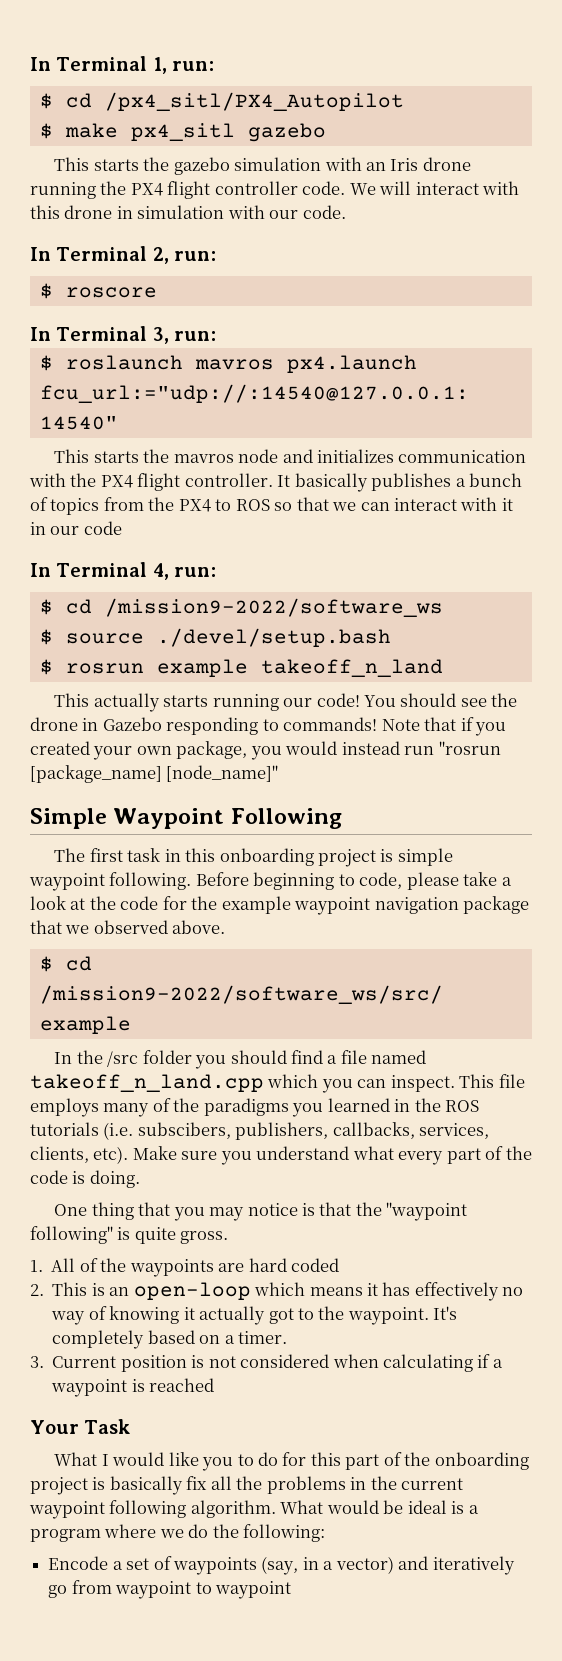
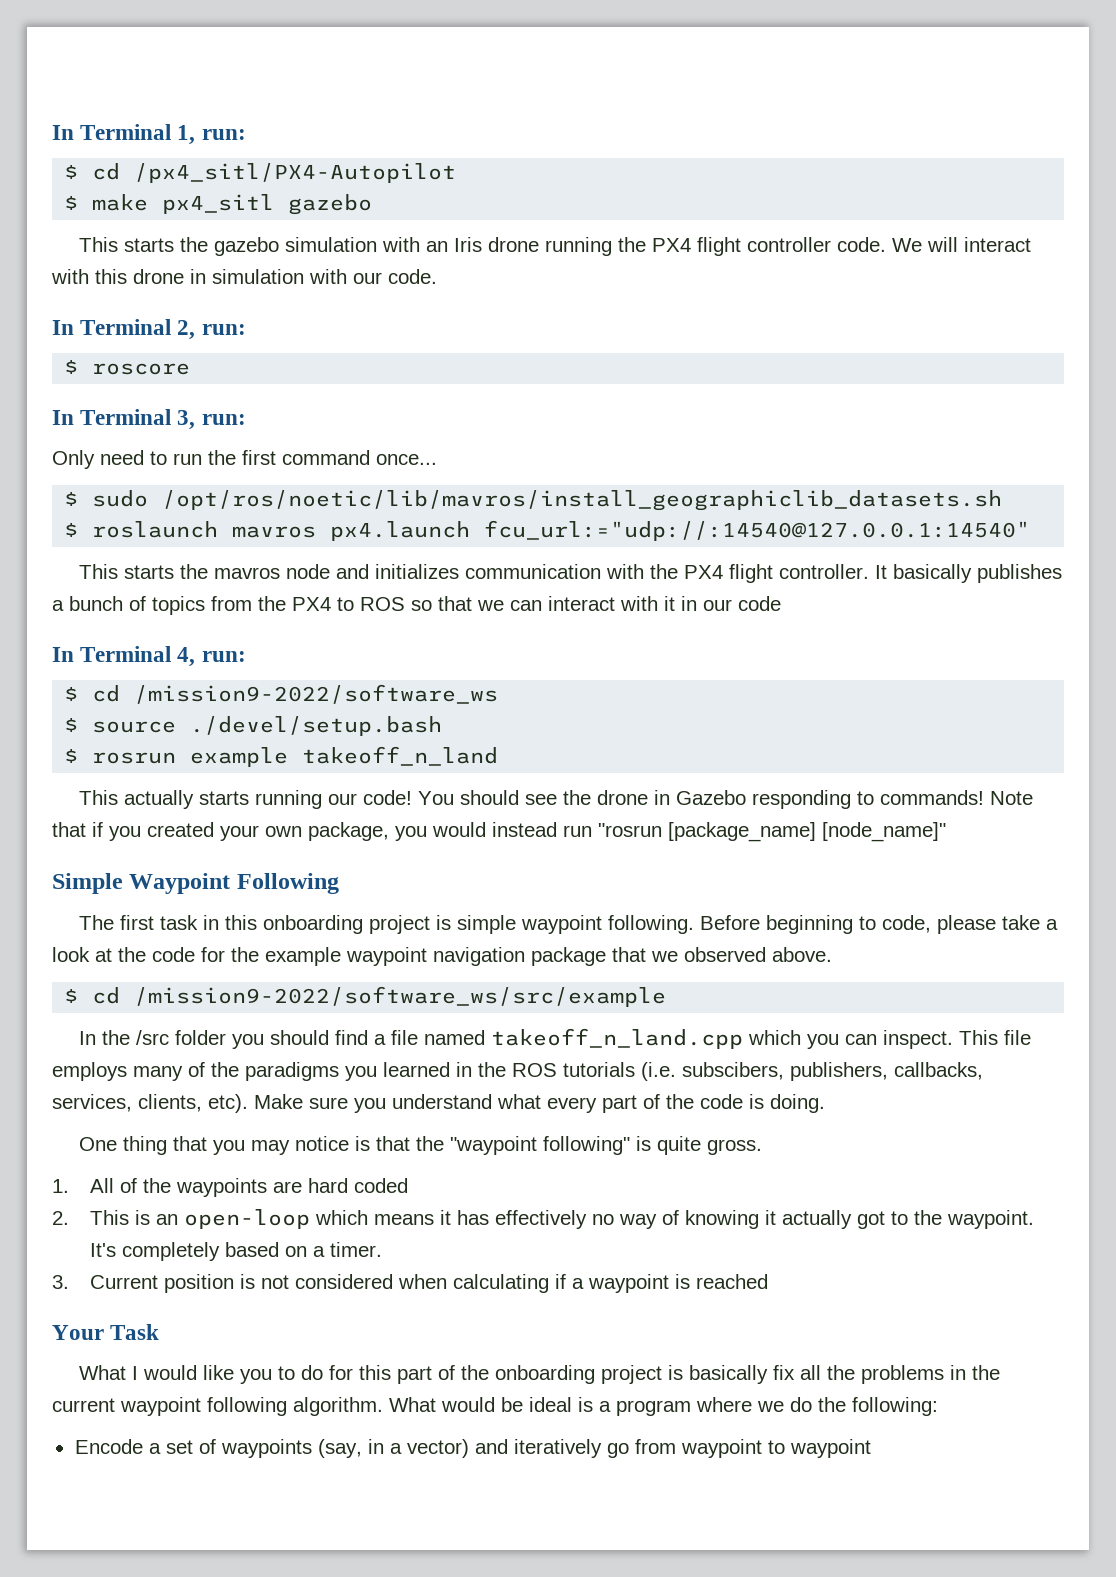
- $ cd /px4_sitl/PX4_Autopilot
+ $ cd /px4_sitl/PX4-Autopilot
+ Only need to run the first command once...
+ $ sudo /opt/ros/noetic/lib/mavros/install_geographiclib_datasets.sh

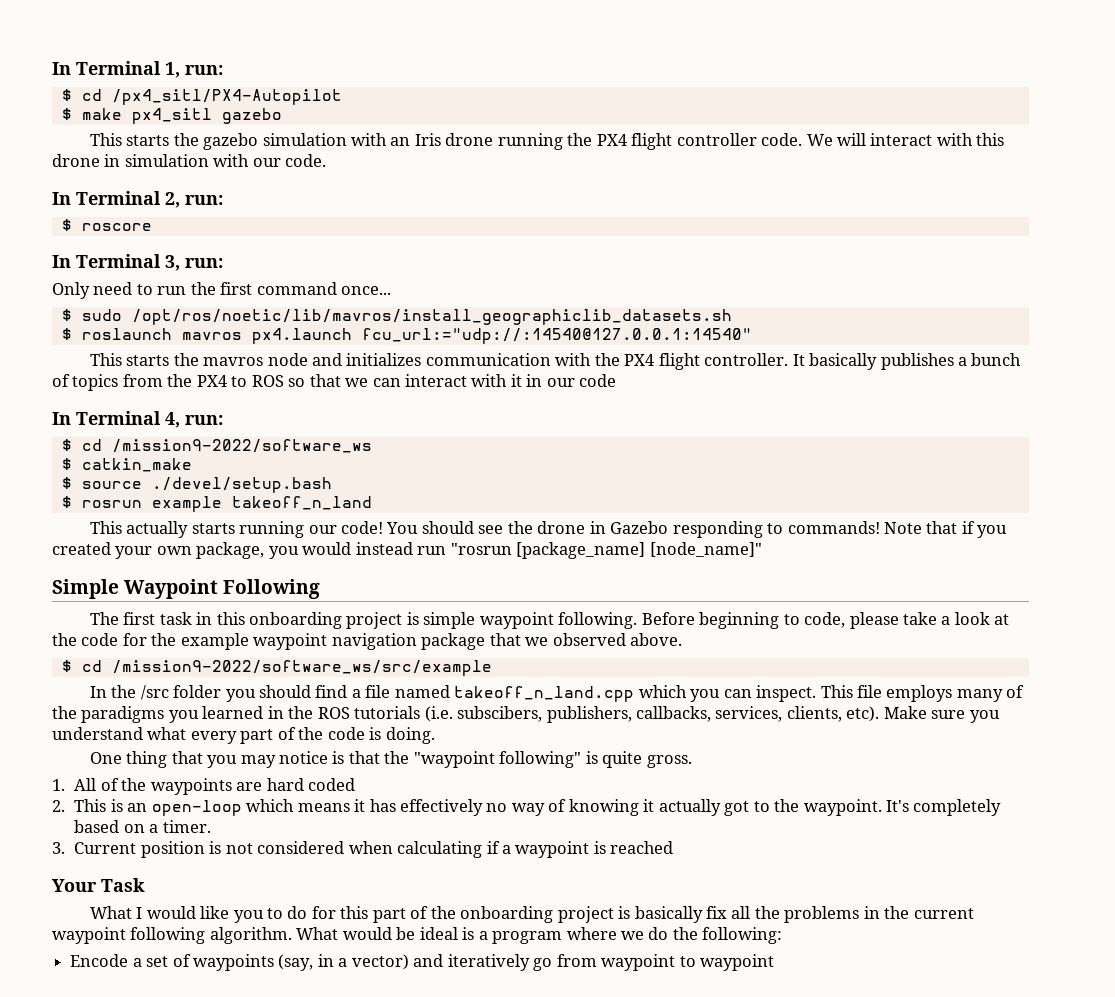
+ $ catkin_make

